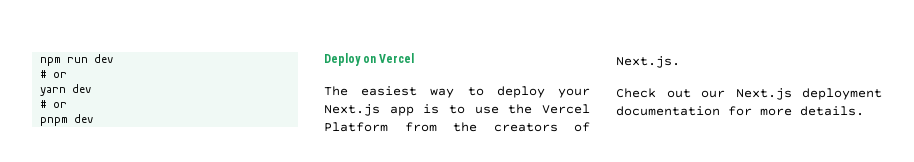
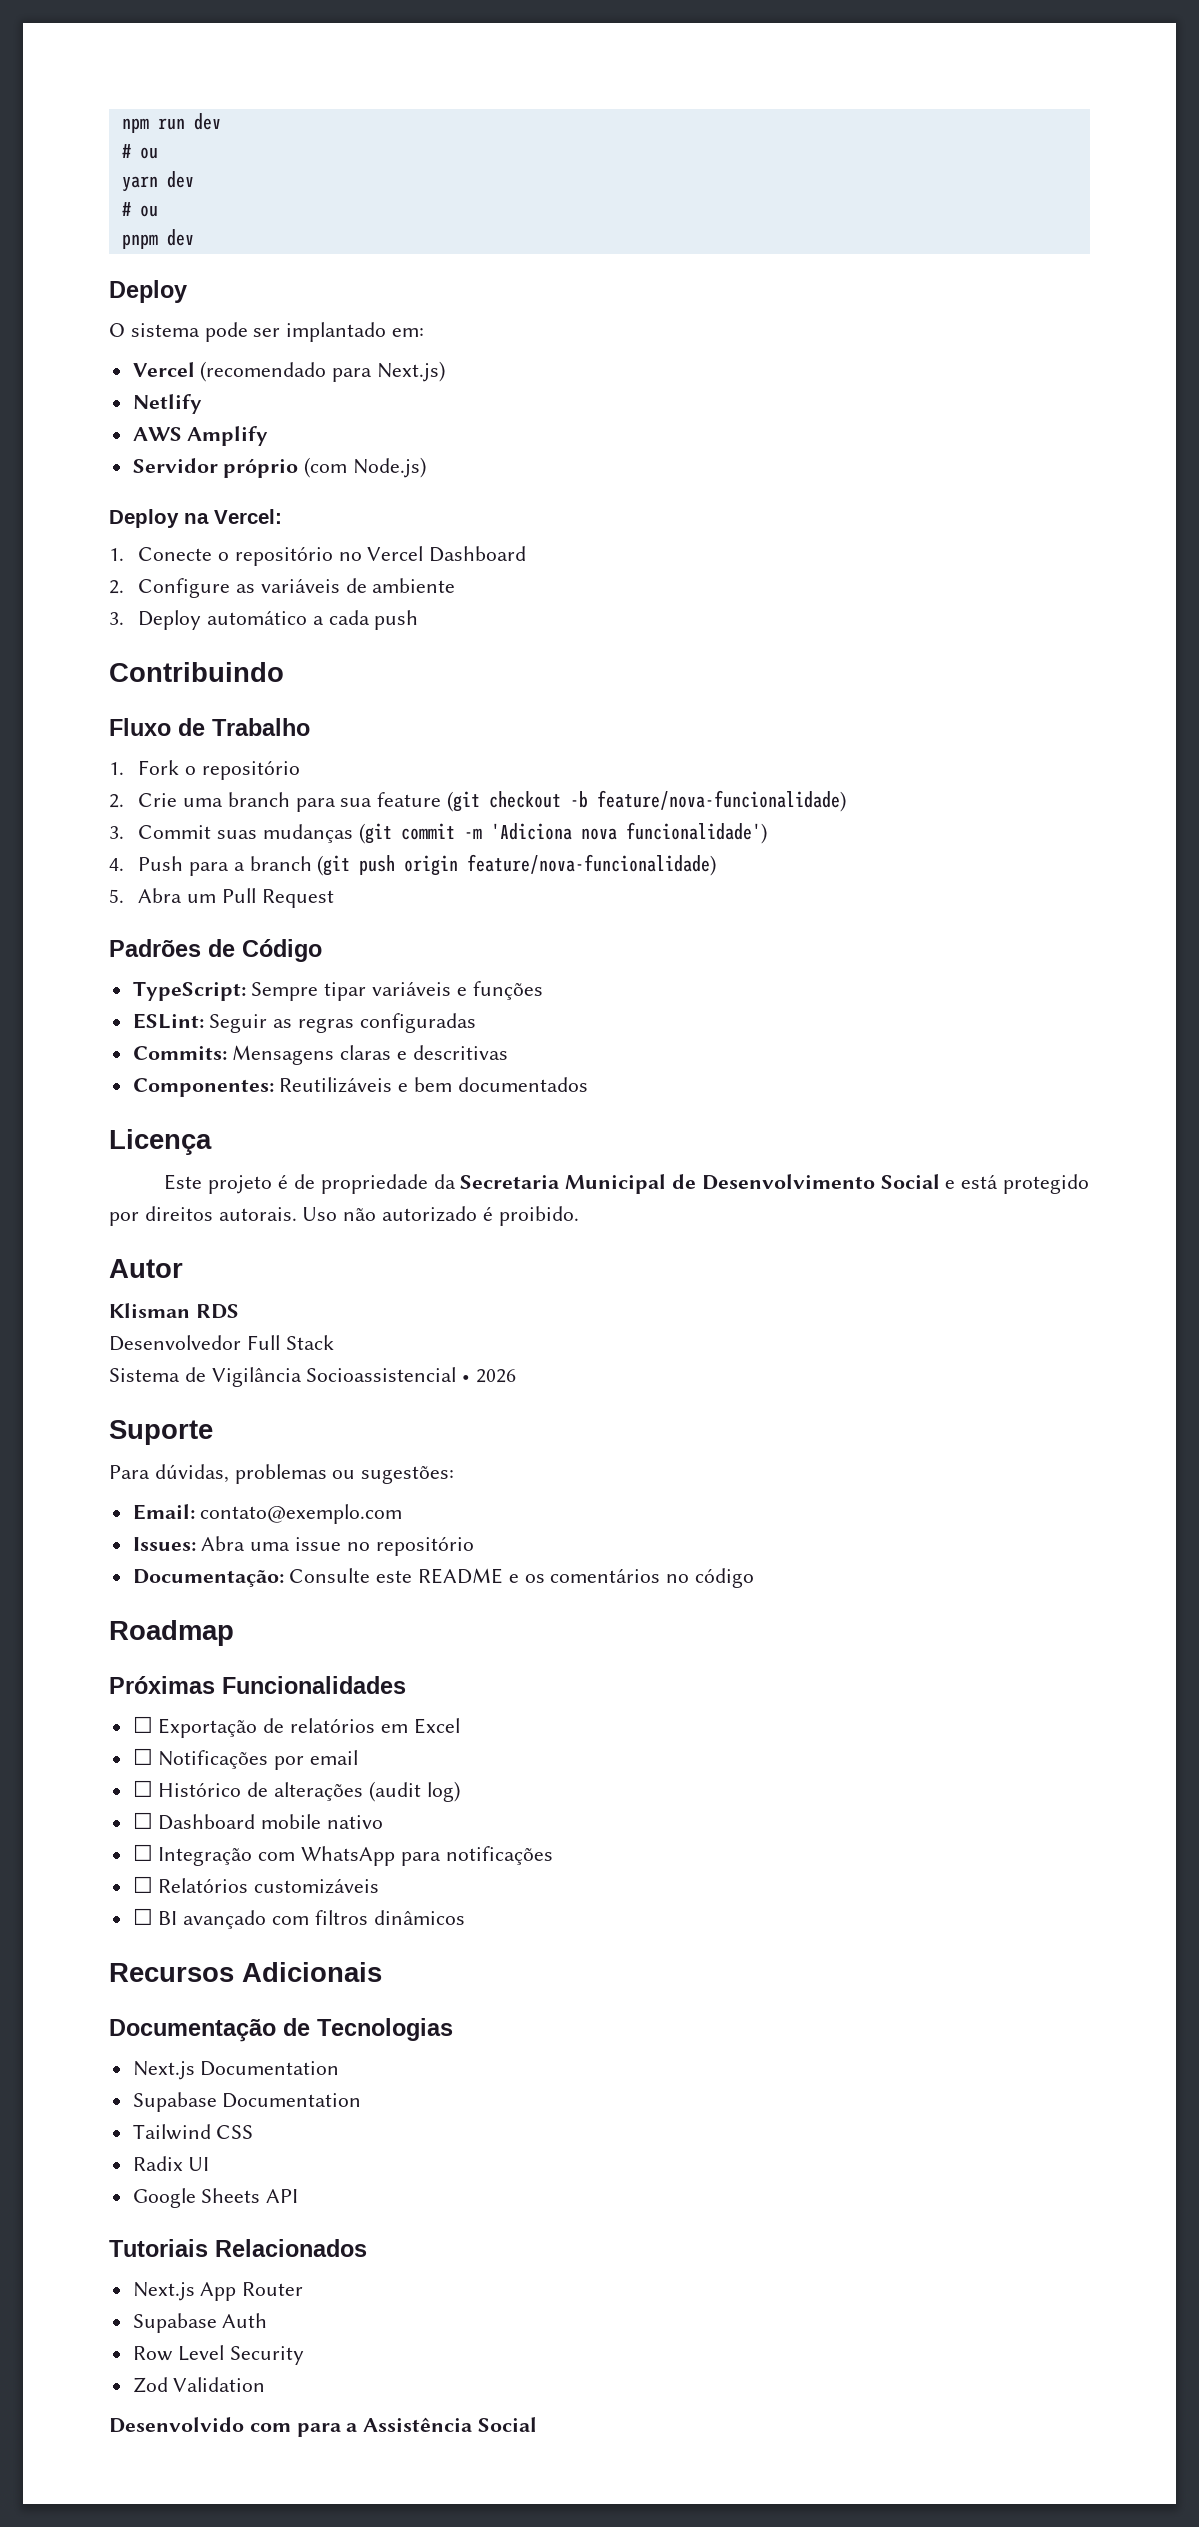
  npm run dev
- # or
+ # ou
  yarn dev
- # or
+ # ou
  pnpm dev
- Deploy on Vercel
- The easiest way to deploy your Next.js app is to use the Vercel Platform from the creators of Next.js.
- Check out our Next.js deployment documentation for more details.
+ Deploy
+ O sistema pode ser implantado em:
+ Vercel (recomendado para Next.js)
+ Netlify
+ AWS Amplify
+ Servidor próprio (com Node.js)
+ Deploy na Vercel:
+ 1. Conecte o repositório no Vercel Dashboard
+ 2. Configure as variáveis de ambiente
+ 3. Deploy automático a cada push
+ Contribuindo
+ Fluxo de Trabalho
+ 1. Fork o repositório
+ 2. Crie uma branch para sua feature (git checkout -b feature/nova-funcionalidade)
+ 3. Commit suas mudanças (git commit -m 'Adiciona nova funcionalidade')
+ 4. Push para a branch (git push origin feature/nova-funcionalidade)
+ 5. Abra um Pull Request
+ Padrões de Código
+ TypeScript: Sempre tipar variáveis e funções
+ ESLint: Seguir as regras configuradas
+ Commits: Mensagens claras e descritivas
+ Componentes: Reutilizáveis e bem documentados
+ Licença
+ Este projeto é de propriedade da Secretaria Municipal de Desenvolvimento Social e está protegido por direitos autorais. Uso não autorizado é proibido.
+ Autor
+ Klisman RDS
+ Desenvolvedor Full Stack
+ Sistema de Vigilância Socioassistencial • 2026
+ Suporte
+ Para dúvidas, problemas ou sugestões:
+ Email: contato@exemplo.com
+ Issues: Abra uma issue no repositório
+ Documentação: Consulte este README e os comentários no código
+ Roadmap
+ Próximas Funcionalidades
+ ☐ Exportação de relatórios em Excel
+ ☐ Notificações por email
+ ☐ Histórico de alterações (audit log)
+ ☐ Dashboard mobile nativo
+ ☐ Integração com WhatsApp para notificações
+ ☐ Relatórios customizáveis
+ ☐ BI avançado com filtros dinâmicos
+ Recursos Adicionais
+ Documentação de Tecnologias
+ Next.js Documentation
+ Supabase Documentation
+ Tailwind CSS
+ Radix UI
+ Google Sheets API
+ Tutoriais Relacionados
+ Next.js App Router
+ Supabase Auth
+ Row Level Security
+ Zod Validation
+ Desenvolvido com para a Assistência Social

